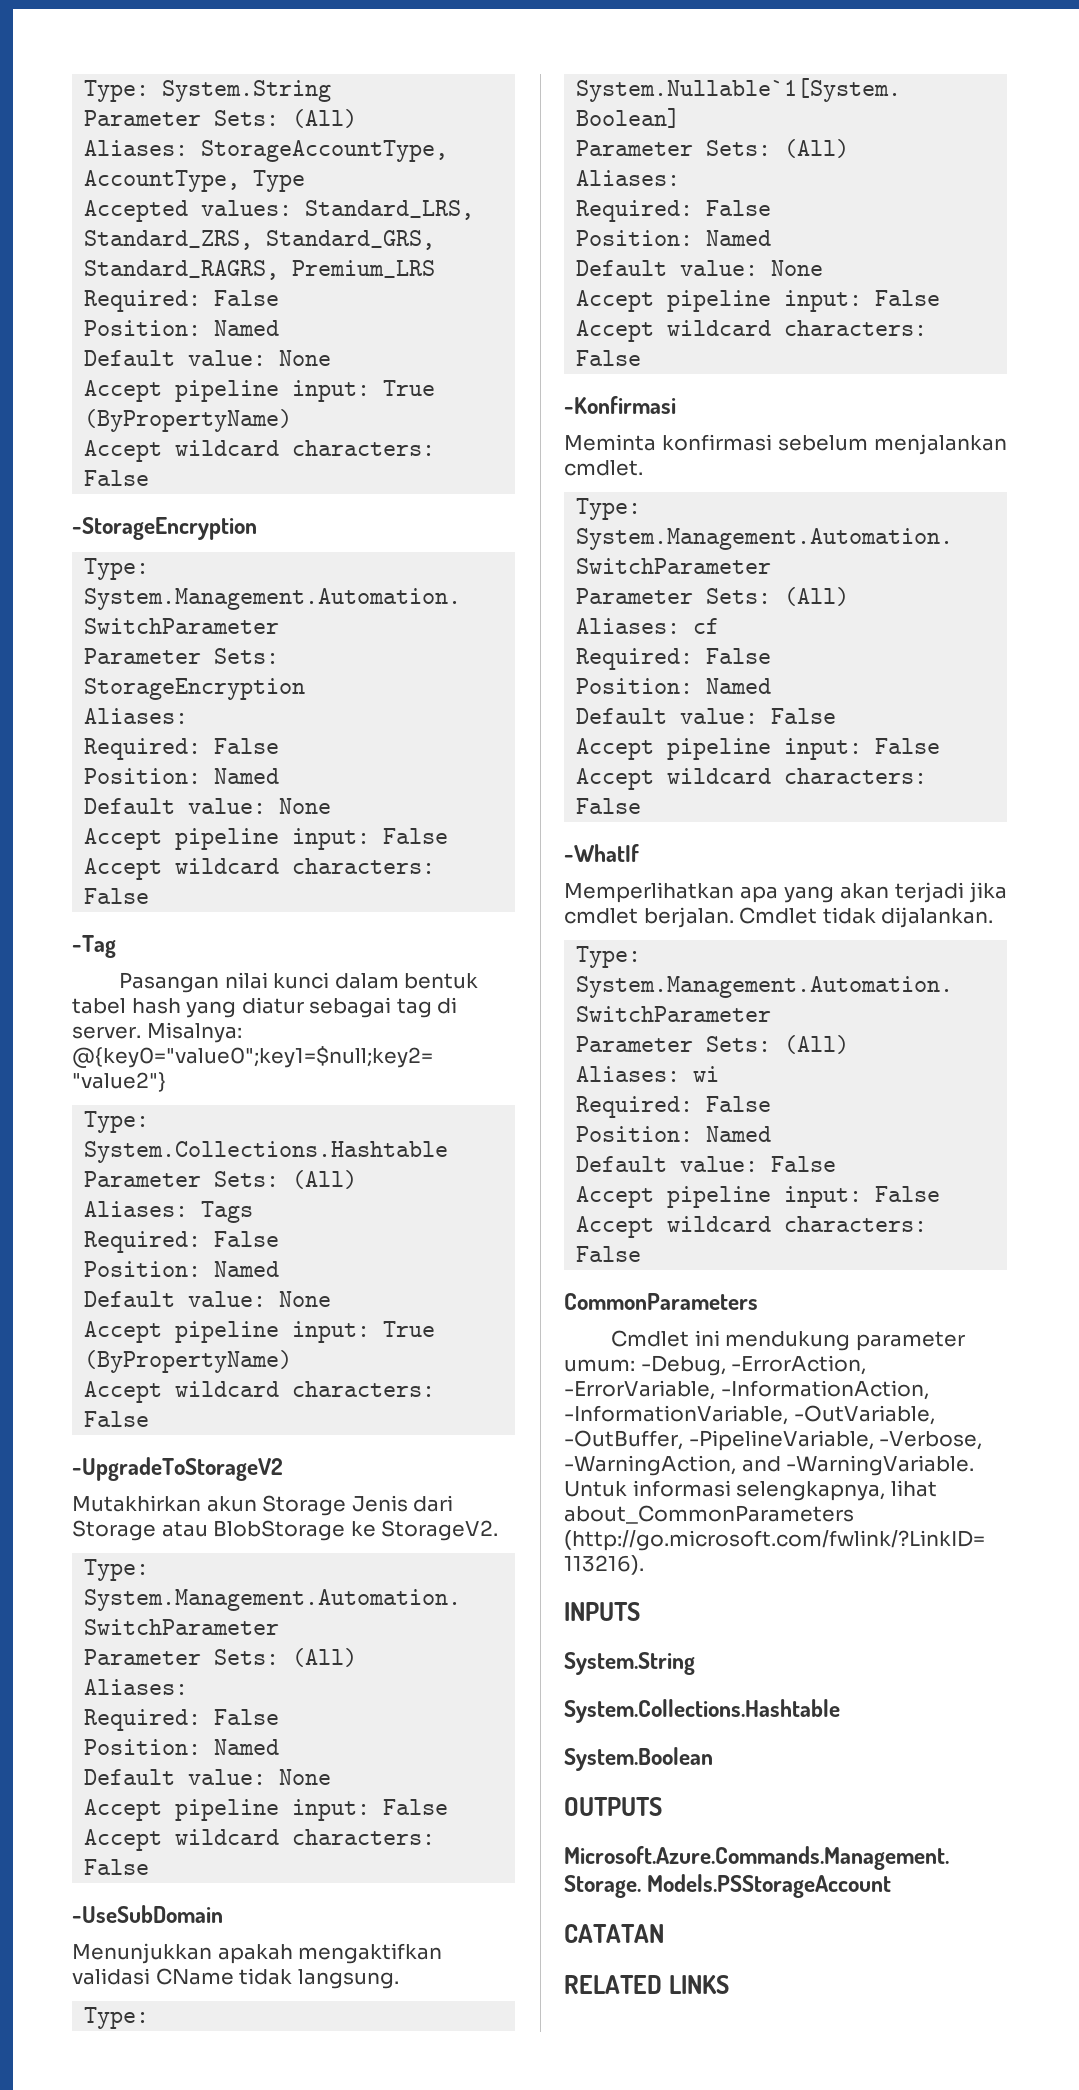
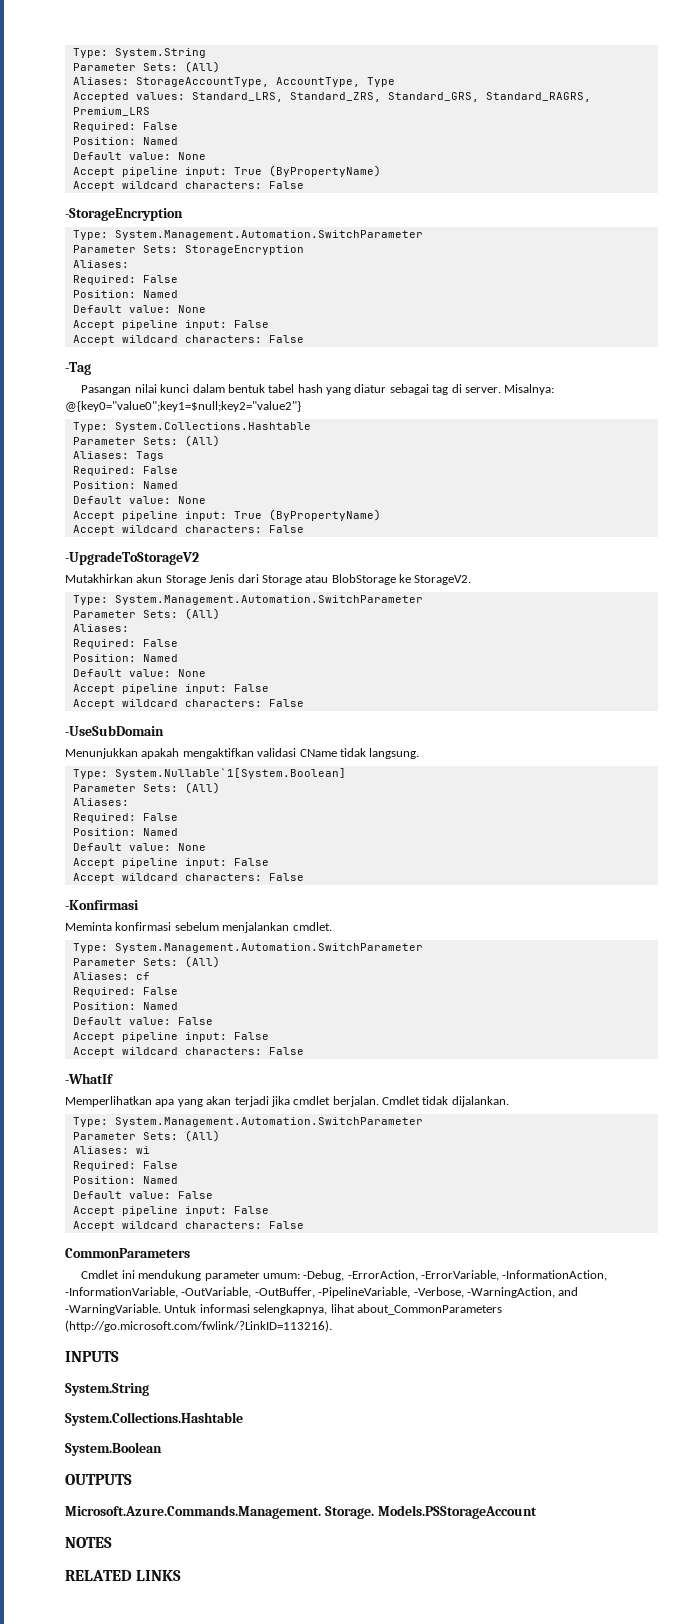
- CATATAN
+ NOTES

